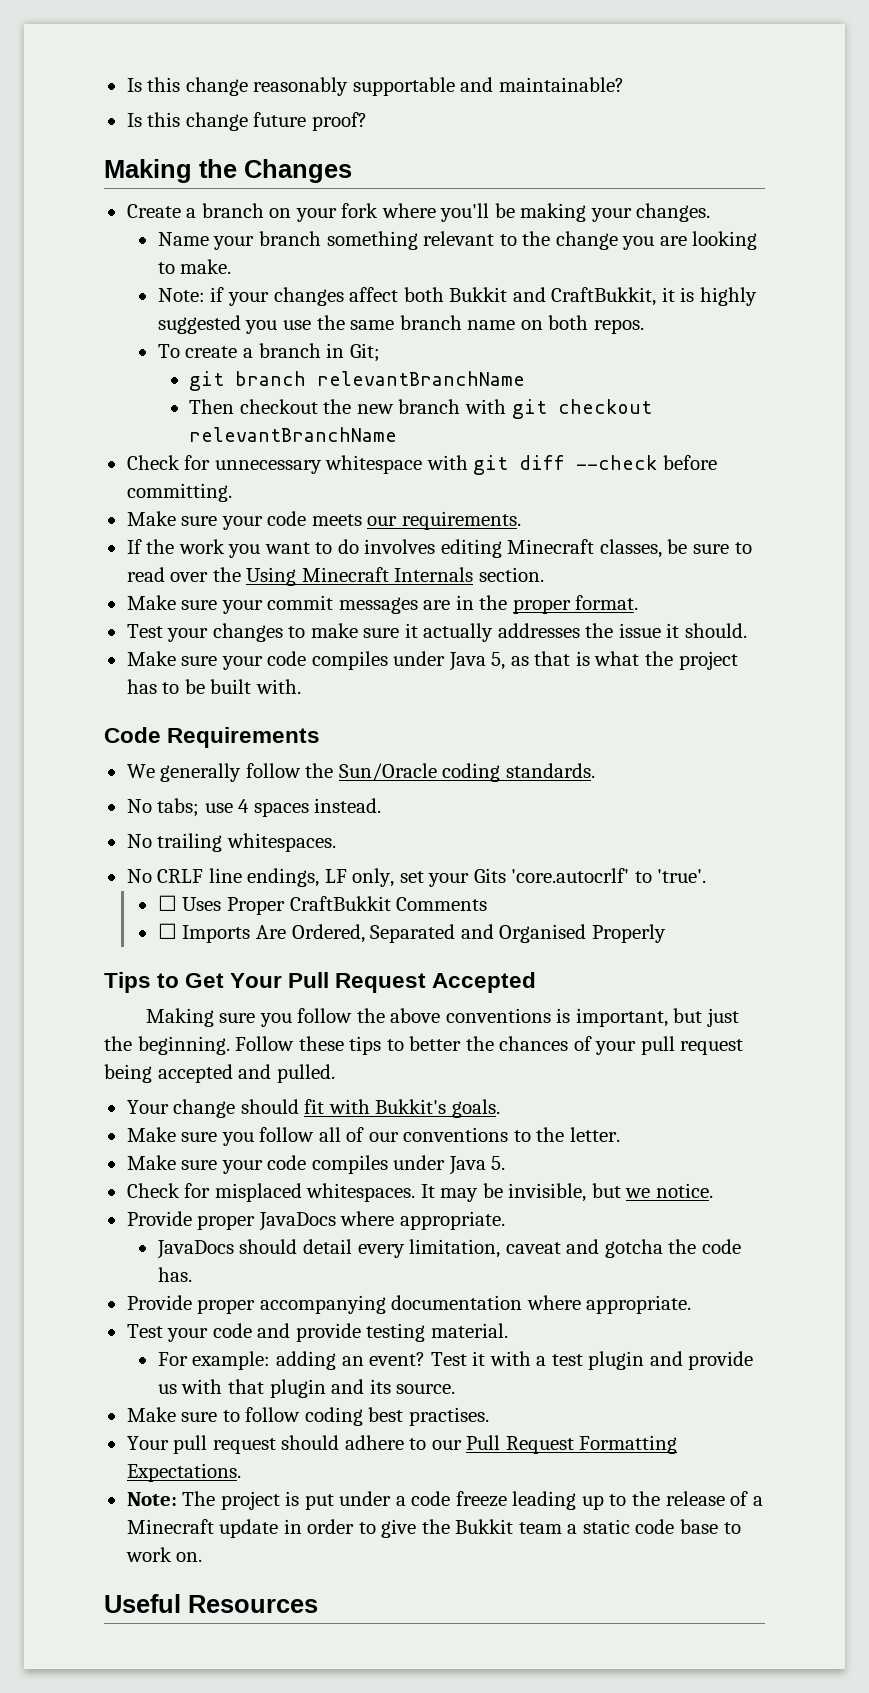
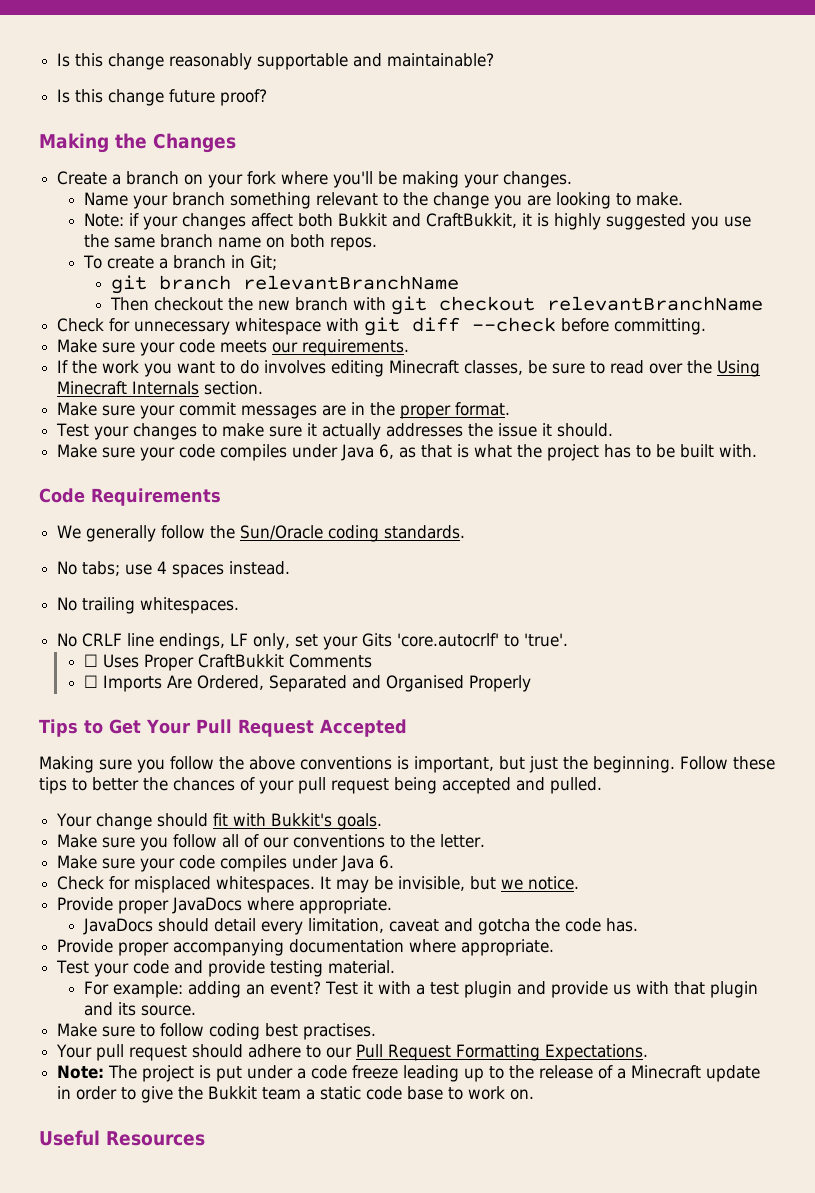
- Make sure your code compiles under Java 5, as that is what the project has to be built with.
+ Make sure your code compiles under Java 6, as that is what the project has to be built with.
- Make sure your code compiles under Java 5.
+ Make sure your code compiles under Java 6.

